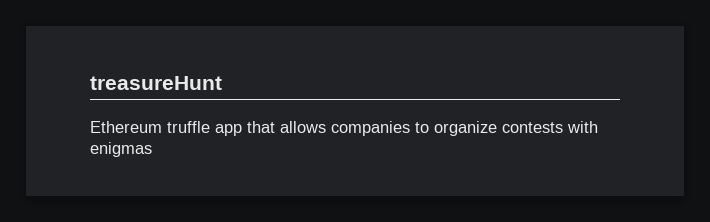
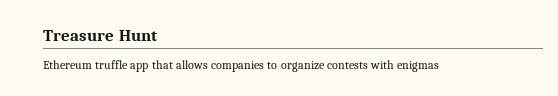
- treasureHunt
+ Treasure Hunt

